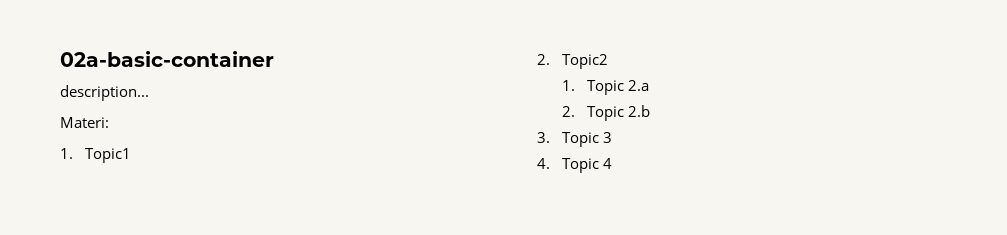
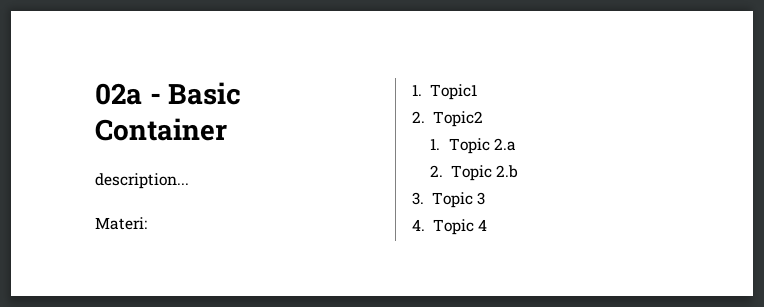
- 02a-basic-container
+ 02a - Basic Container

